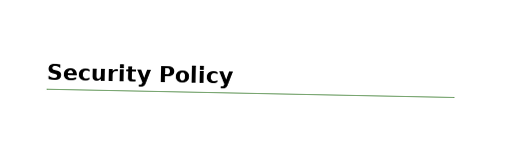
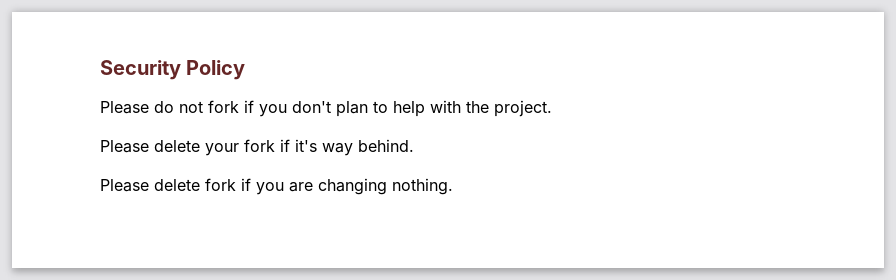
+ Please do not fork if you don't plan to help with the project.
+ Please delete your fork if it's way behind.
+ Please delete fork if you are changing nothing.

